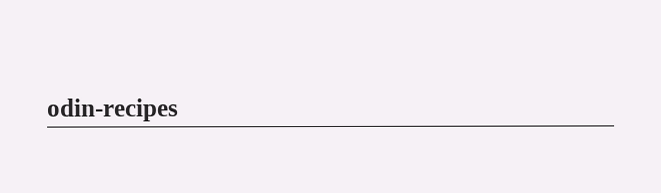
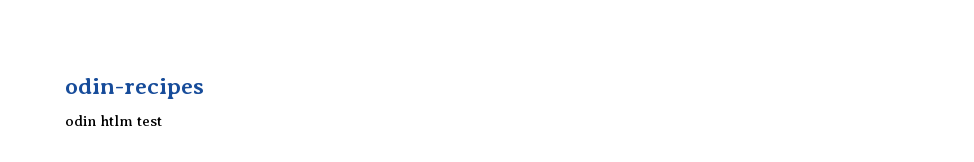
+ odin htlm test

